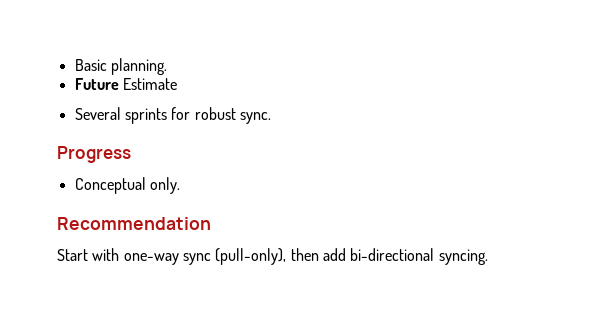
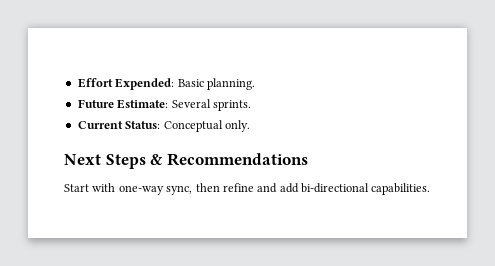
- Basic planning.
+ Effort Expended: Basic planning.
- Future Estimate
- Several sprints for robust sync.
- Progress
- Conceptual only.
- Recommendation
+ Future Estimate: Several sprints.
+ Current Status: Conceptual only.
+ Next Steps & Recommendations
- Start with one-way sync (pull-only), then add bi-directional syncing.
+ Start with one-way sync, then refine and add bi-directional capabilities.

